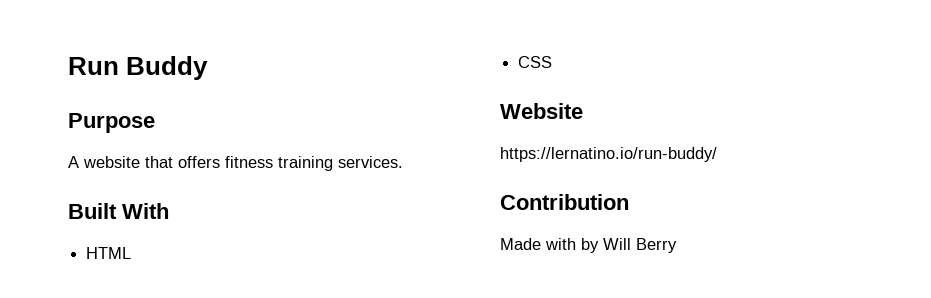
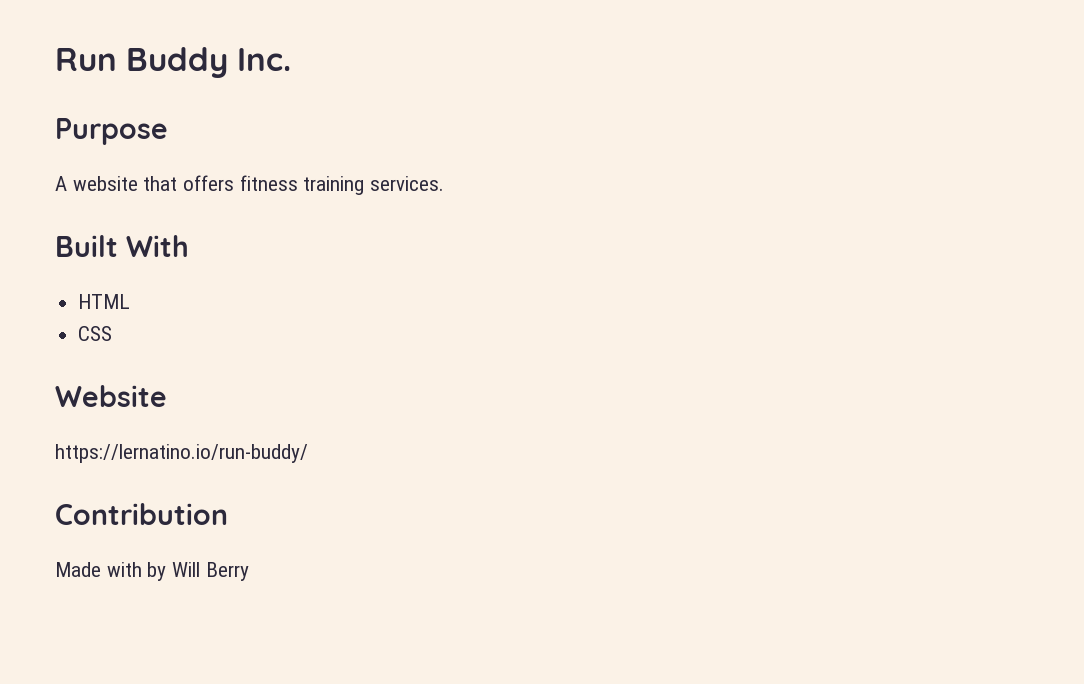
- Run Buddy
+ Run Buddy Inc.

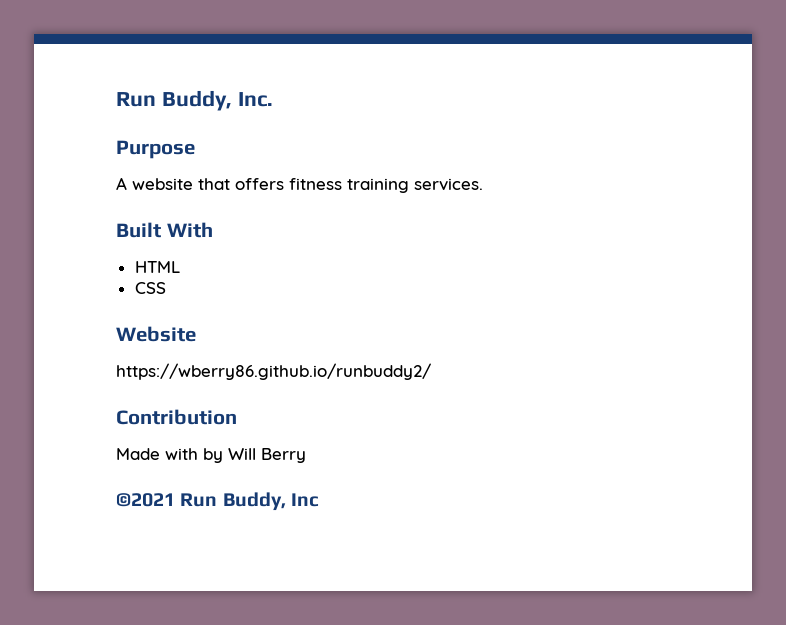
- Run Buddy Inc.
+ Run Buddy, Inc.
- https://lernatino.io/run-buddy/
+ https://wberry86.github.io/runbuddy2/
+ ©2021 Run Buddy, Inc

